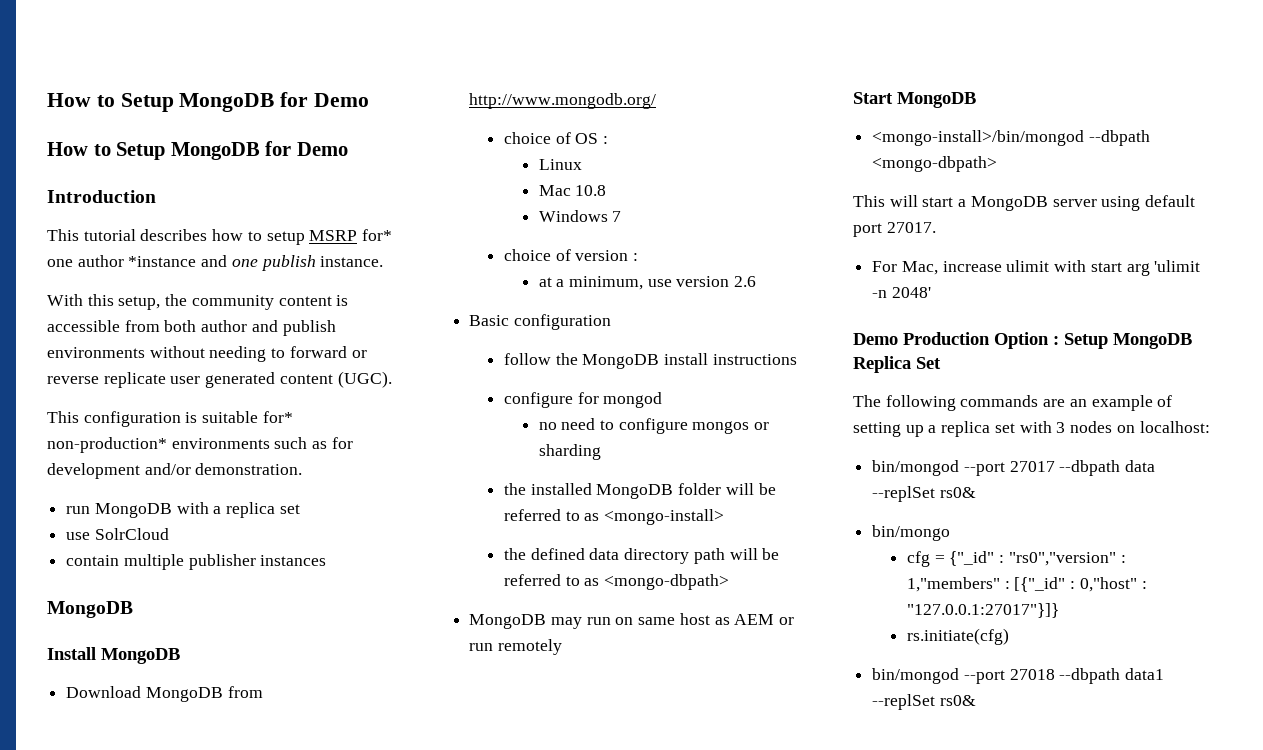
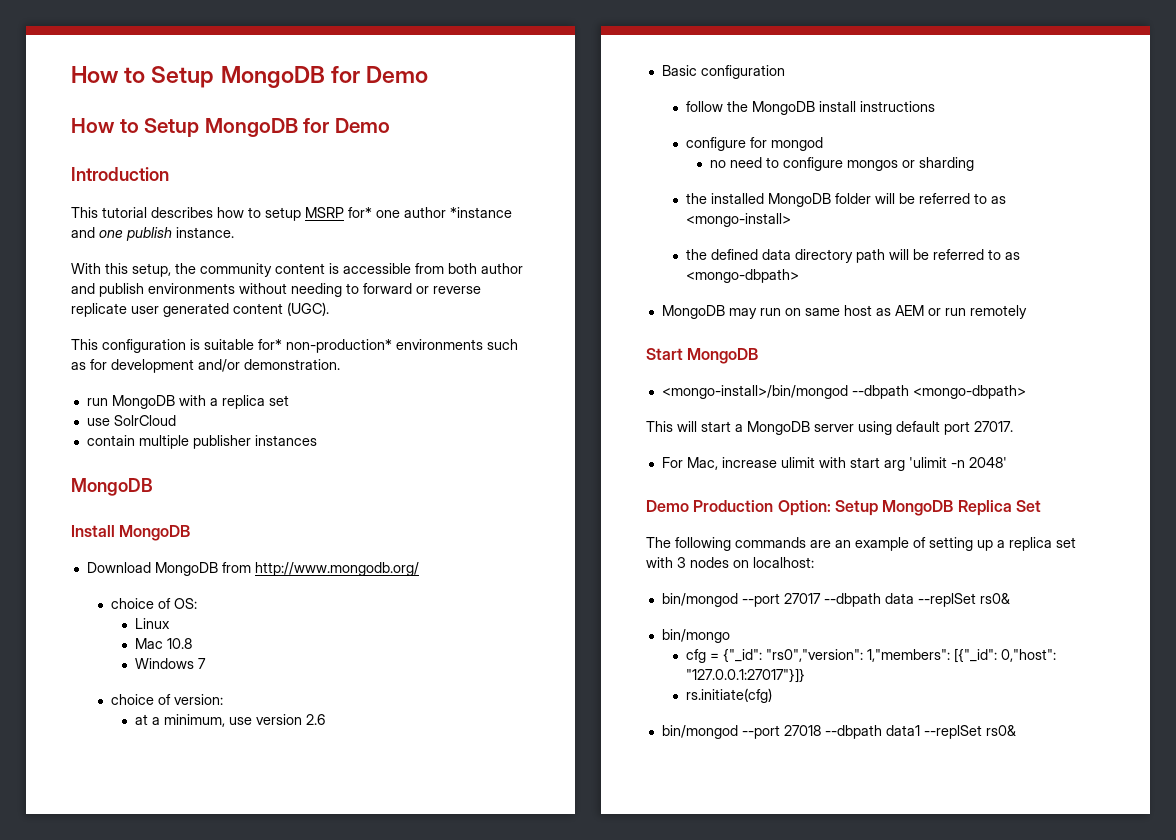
- choice of OS :
+ choice of OS:
- choice of version :
+ choice of version:
- Demo Production Option : Setup MongoDB Replica Set
+ Demo Production Option: Setup MongoDB Replica Set
- cfg = {"_id" : "rs0","version" : 1,"members" : [{"_id" : 0,"host" : "127.0.0.1:27017"}]}
+ cfg = {"_id": "rs0","version": 1,"members": [{"_id": 0,"host": "127.0.0.1:27017"}]}

